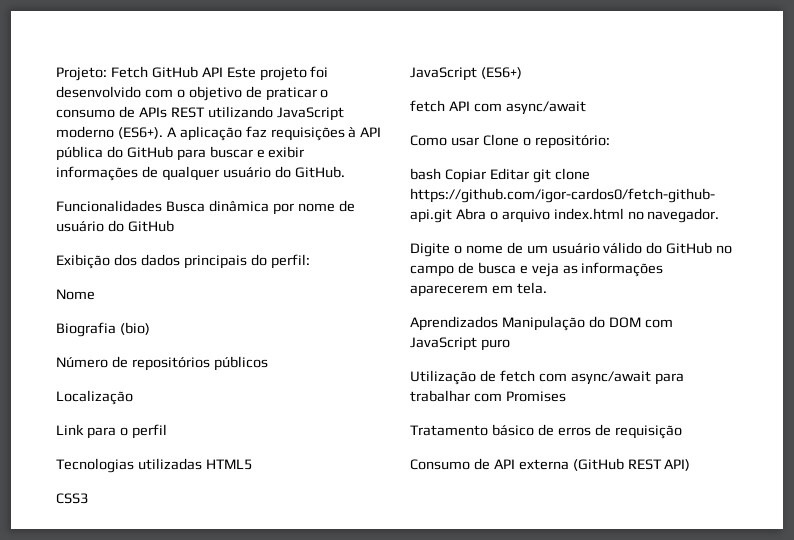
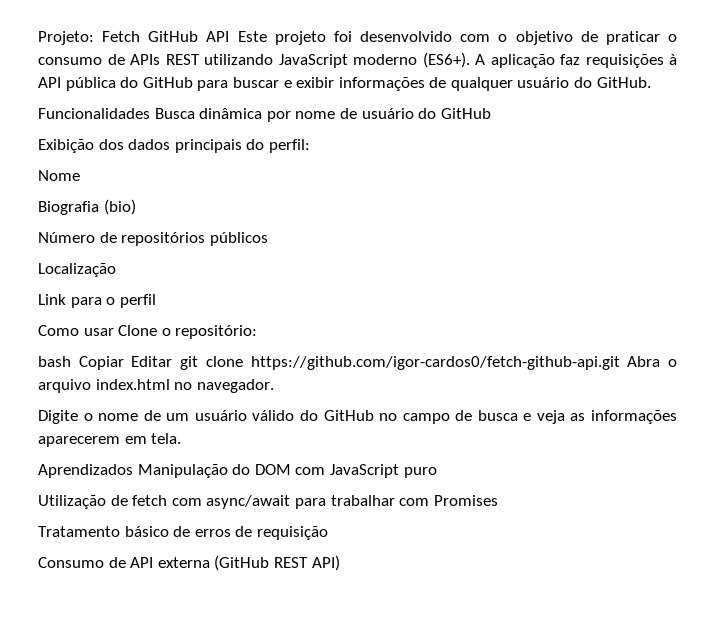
- Tecnologias utilizadas HTML5
- CSS3
- JavaScript (ES6+)
- fetch API com async/await

